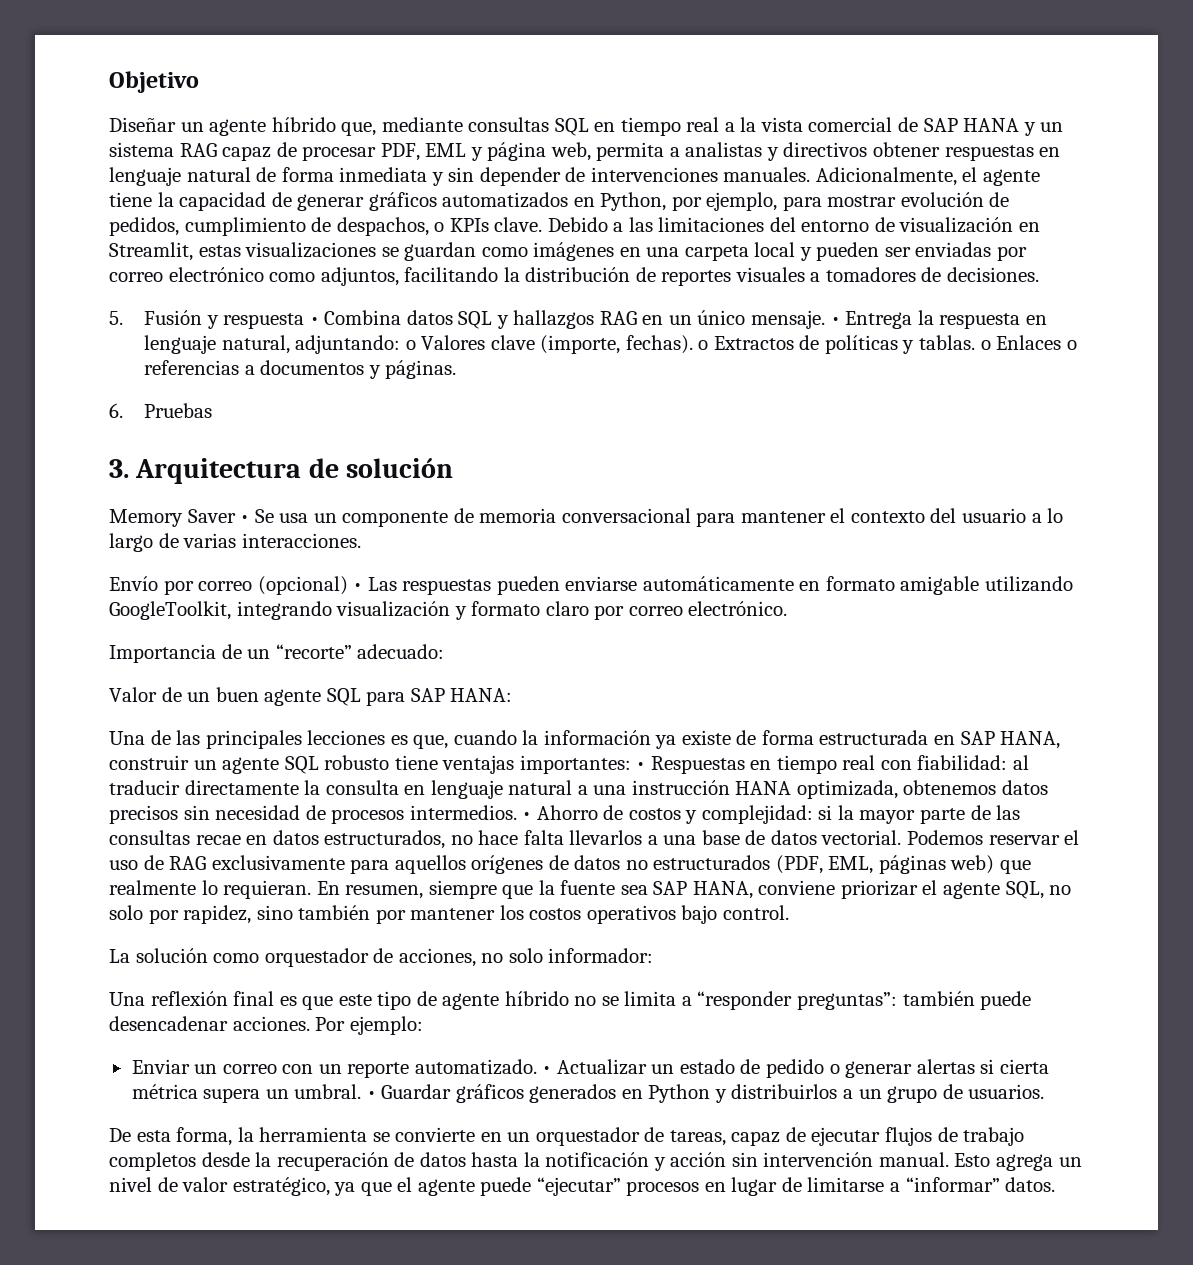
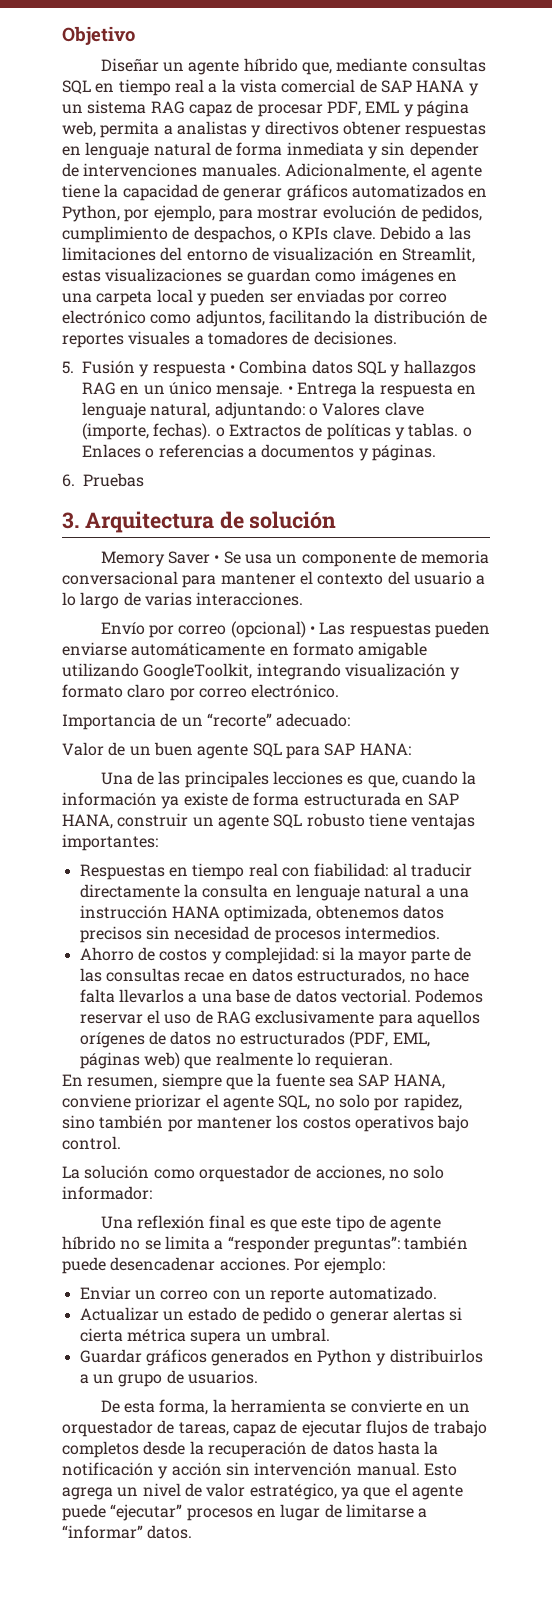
- Una de las principales lecciones es que, cuando la información ya existe de forma estructurada en SAP HANA, construir un agente SQL robusto tiene ventajas importantes: • Respuestas en tiempo real con fiabilidad:
+ Una de las principales lecciones es que, cuando la información ya existe de forma estructurada en SAP HANA, construir un agente SQL robusto tiene ventajas importantes:
+ Respuestas en tiempo real con fiabilidad:
- al traducir directamente la consulta en lenguaje natural a una instrucción HANA optimizada, obtenemos datos precisos sin necesidad de procesos intermedios. • Ahorro de costos y complejidad:
+ al traducir directamente la consulta en lenguaje natural a una instrucción HANA optimizada, obtenemos datos precisos sin necesidad de procesos intermedios.
+ Ahorro de costos y complejidad:
- Podemos reservar el uso de RAG exclusivamente para aquellos orígenes de datos no estructurados (PDF, EML, páginas web) que realmente lo requieran. En resumen, siempre que la fuente sea SAP HANA, conviene priorizar el agente SQL, no solo por rapidez, sino también por mantener los costos operativos bajo control.
+ Podemos reservar el uso de RAG exclusivamente para aquellos orígenes de datos no estructurados (PDF, EML, páginas web) que realmente lo requieran.
+ En resumen, siempre que la fuente sea SAP HANA, conviene priorizar el agente SQL, no solo por rapidez, sino también por mantener los costos operativos bajo control.
- Enviar un correo con un reporte automatizado. • Actualizar un estado de pedido o generar alertas si cierta métrica supera un umbral. • Guardar gráficos generados en Python y distribuirlos a un grupo de usuarios.
+ Enviar un correo con un reporte automatizado.
+ Actualizar un estado de pedido o generar alertas si cierta métrica supera un umbral.
+ Guardar gráficos generados en Python y distribuirlos a un grupo de usuarios.

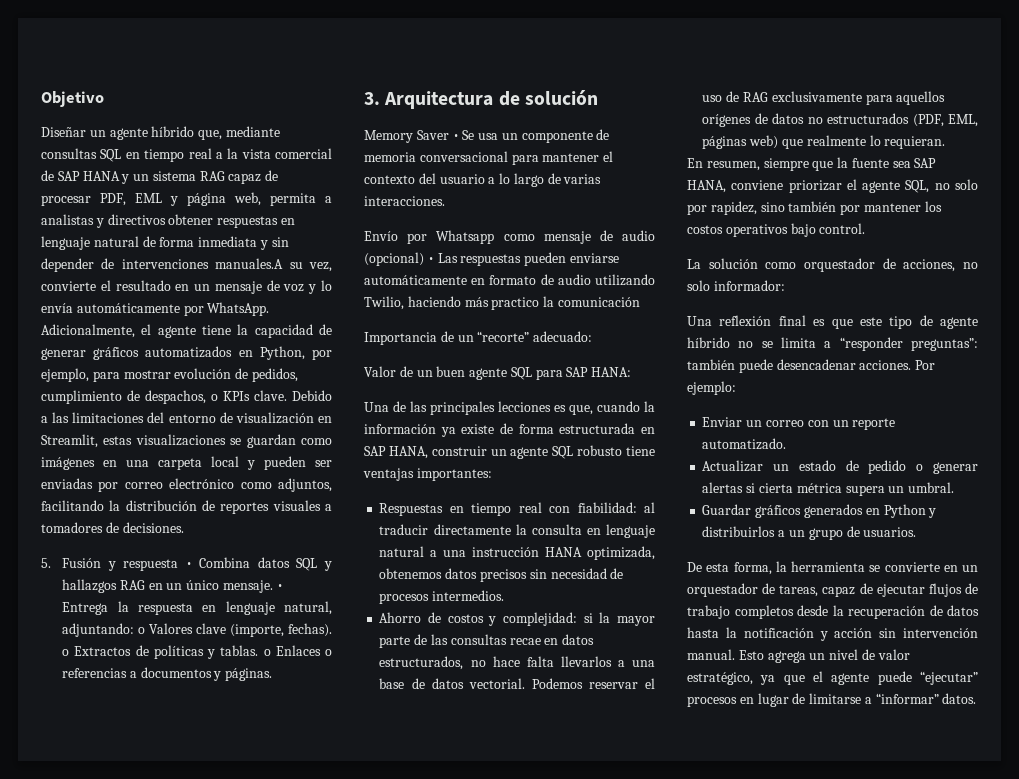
- Diseñar un agente híbrido que, mediante consultas SQL en tiempo real a la vista comercial de SAP HANA y un sistema RAG capaz de procesar PDF, EML y página web, permita a analistas y directivos obtener respuestas en lenguaje natural de forma inmediata y sin depender de intervenciones manuales.
+ Diseñar un agente híbrido que, mediante consultas SQL en tiempo real a la vista comercial de SAP HANA y un sistema RAG capaz de procesar PDF, EML y página web, permita a analistas y directivos obtener respuestas en lenguaje natural de forma inmediata y sin depender de intervenciones manuales.A su vez, convierte el resultado en un mensaje de voz y lo envía automáticamente por WhatsApp.
- 6. Pruebas
- Envío por correo (opcional) • Las respuestas pueden enviarse automáticamente en formato amigable utilizando GoogleToolkit, integrando visualización y formato claro por correo electrónico.
+ Envío por Whatsapp como mensaje de audio (opcional) • Las respuestas pueden enviarse automáticamente en formato de audio utilizando Twilio, haciendo más practico la comunicación

